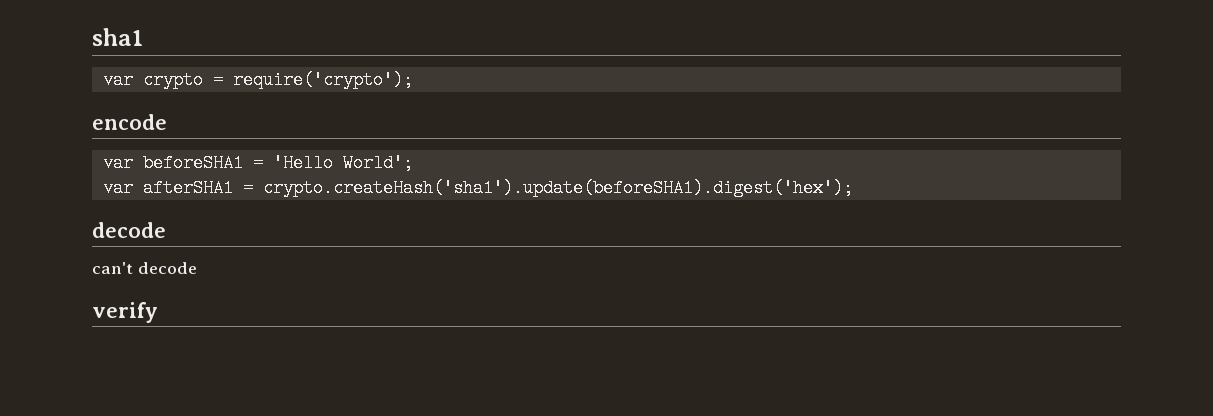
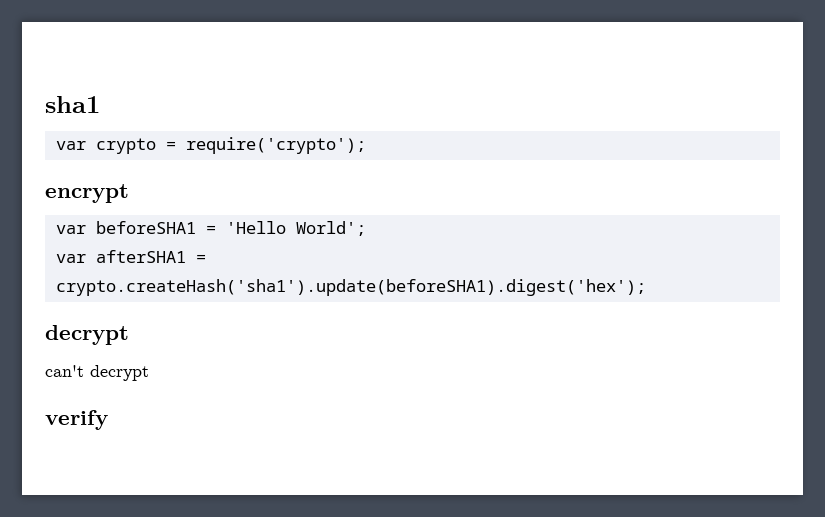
- encode
+ encrypt
  var afterSHA1 = crypto.createHash('sha1').update(beforeSHA1).digest('hex');
- decode
+ decrypt
- can't decode
+ can't decrypt

